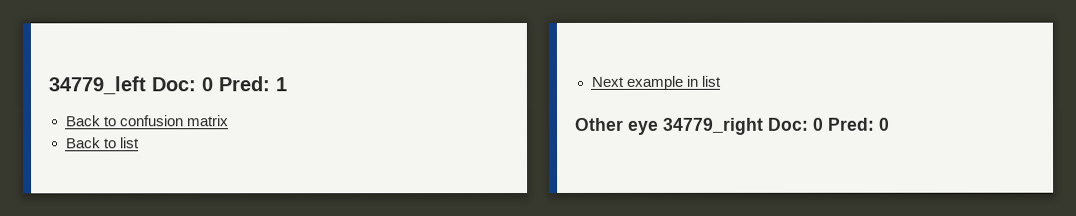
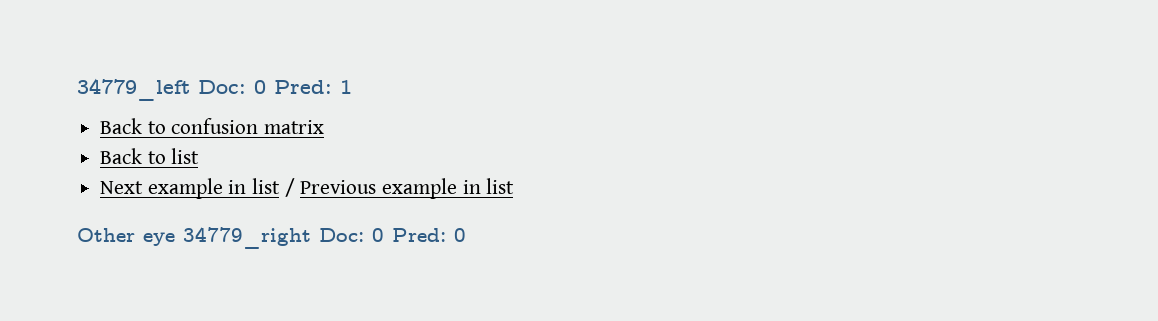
- Next example in list
+ Next example in list / Previous example in list

